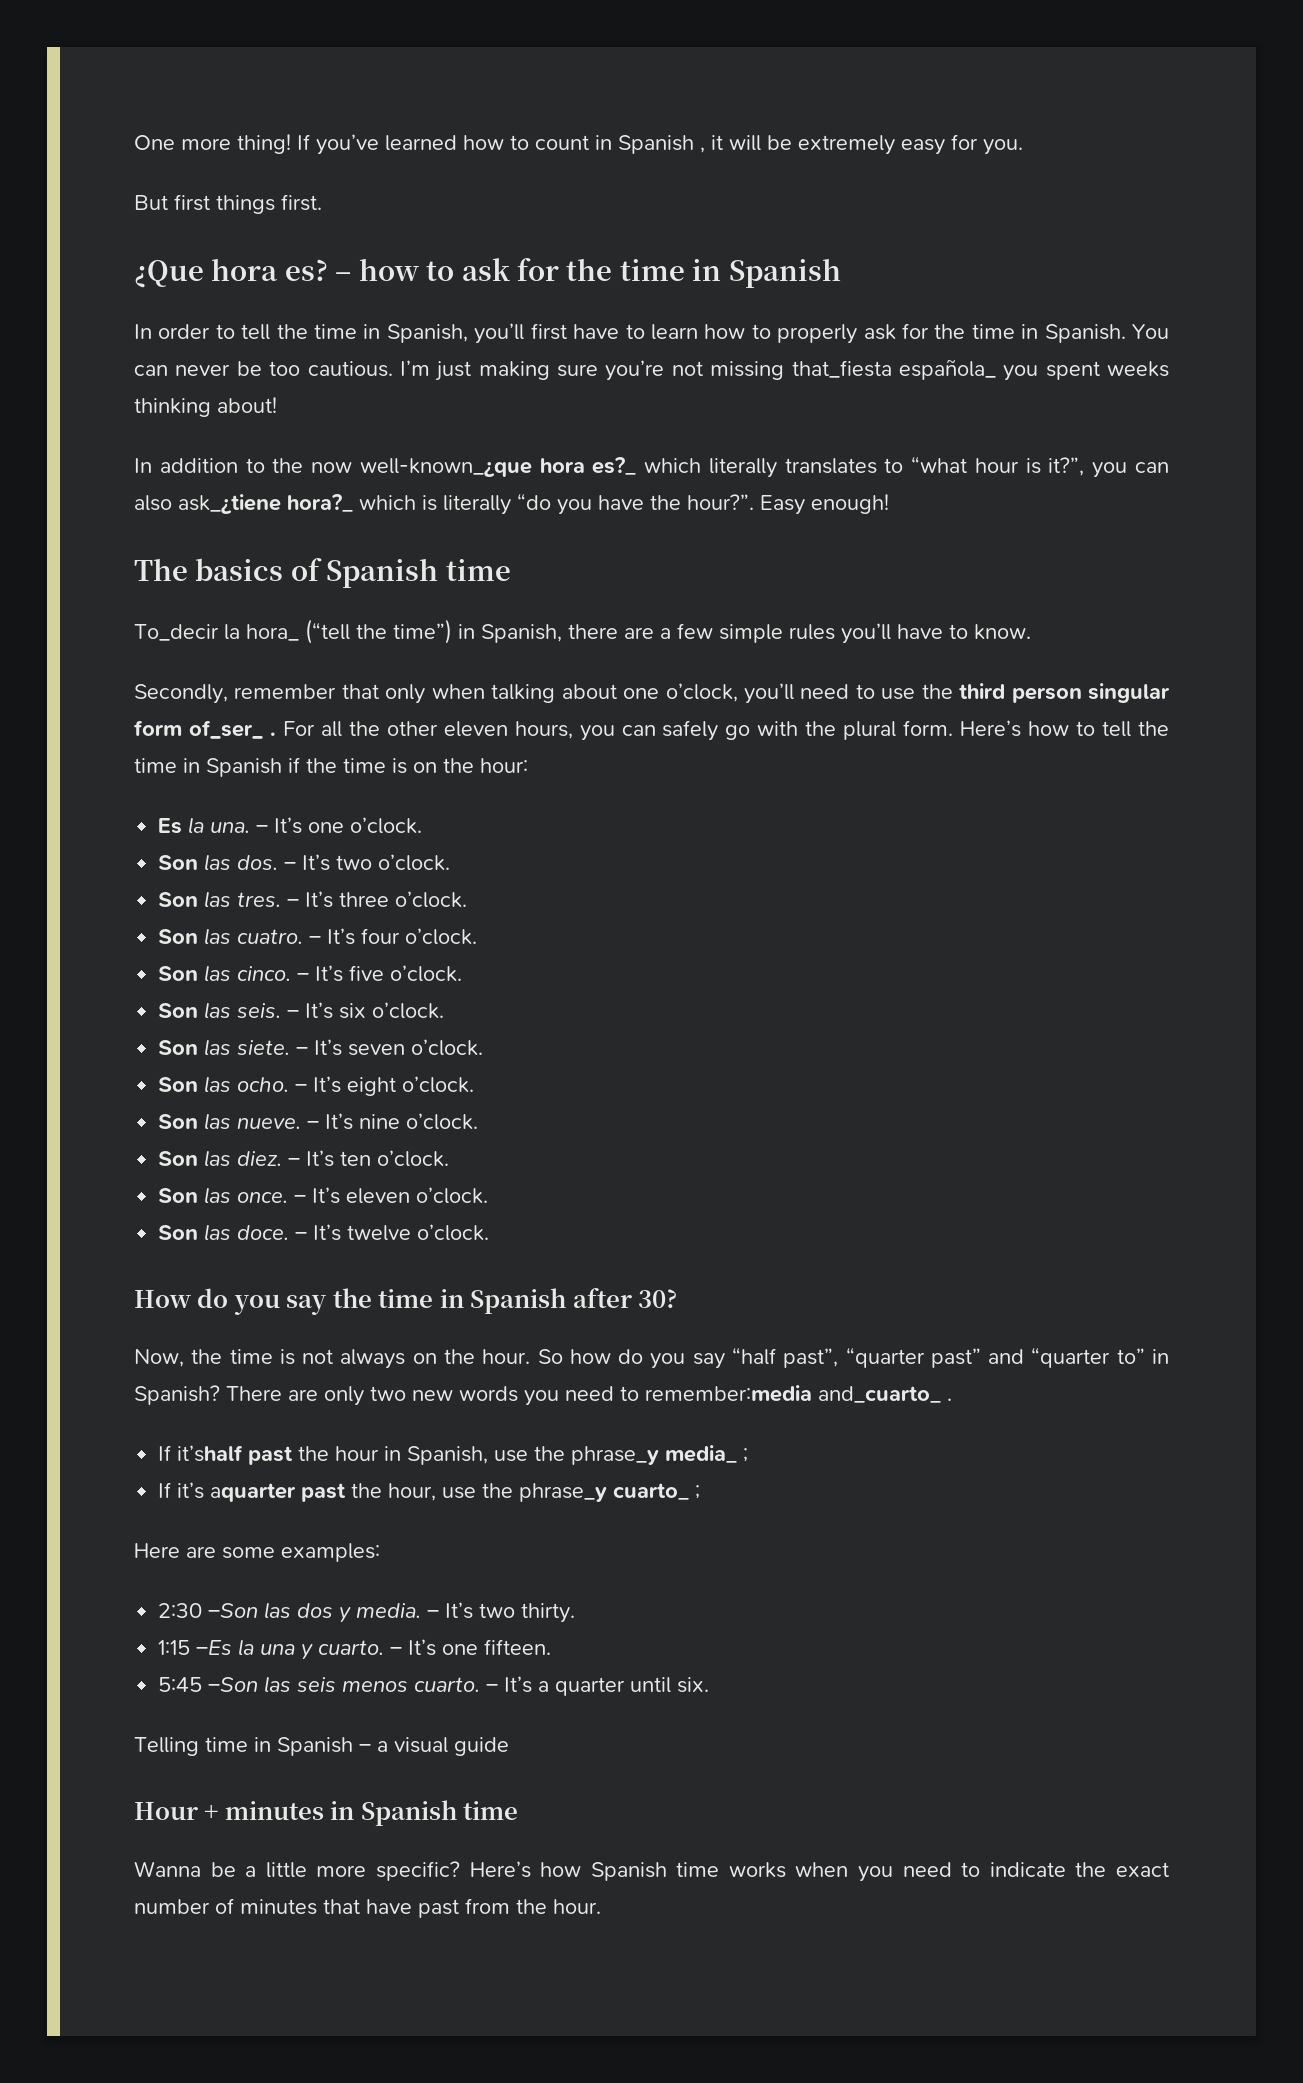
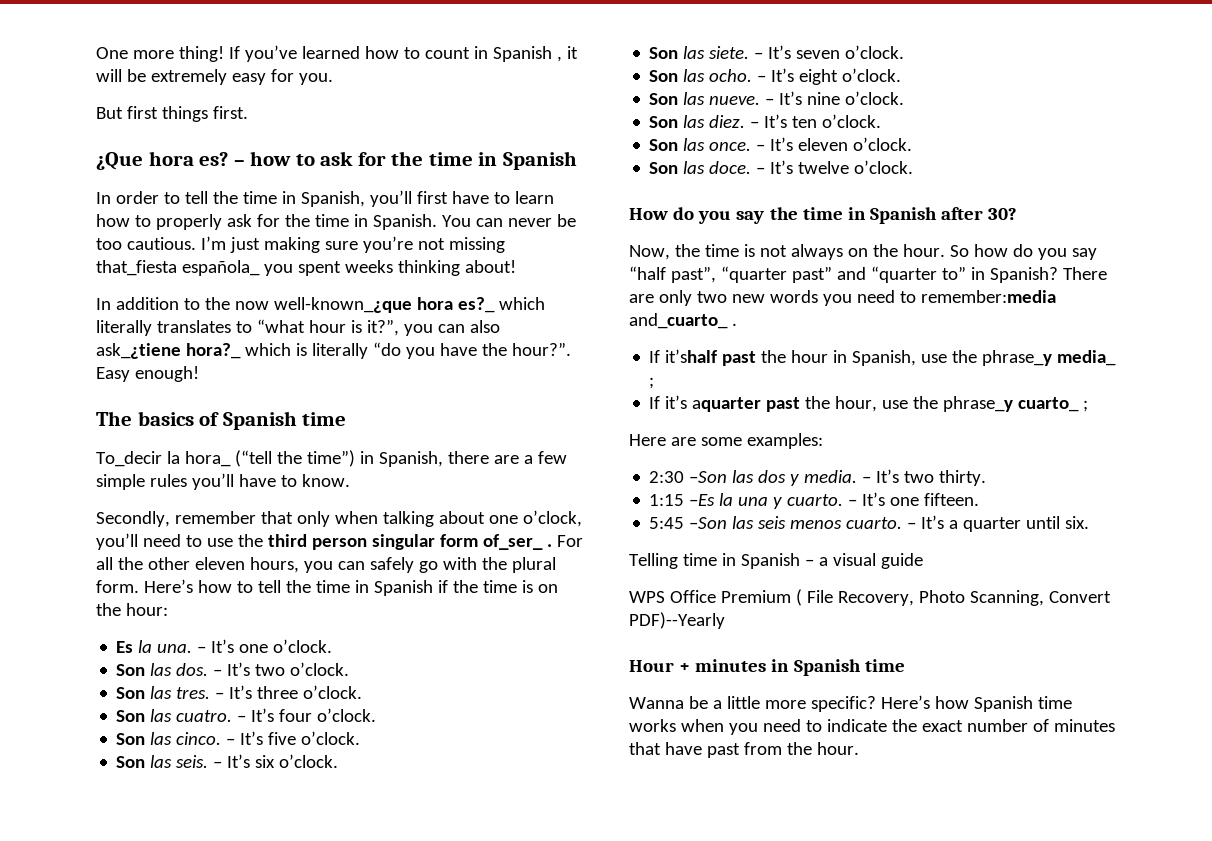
+ WPS Office Premium ( File Recovery, Photo Scanning, Convert PDF)--Yearly

